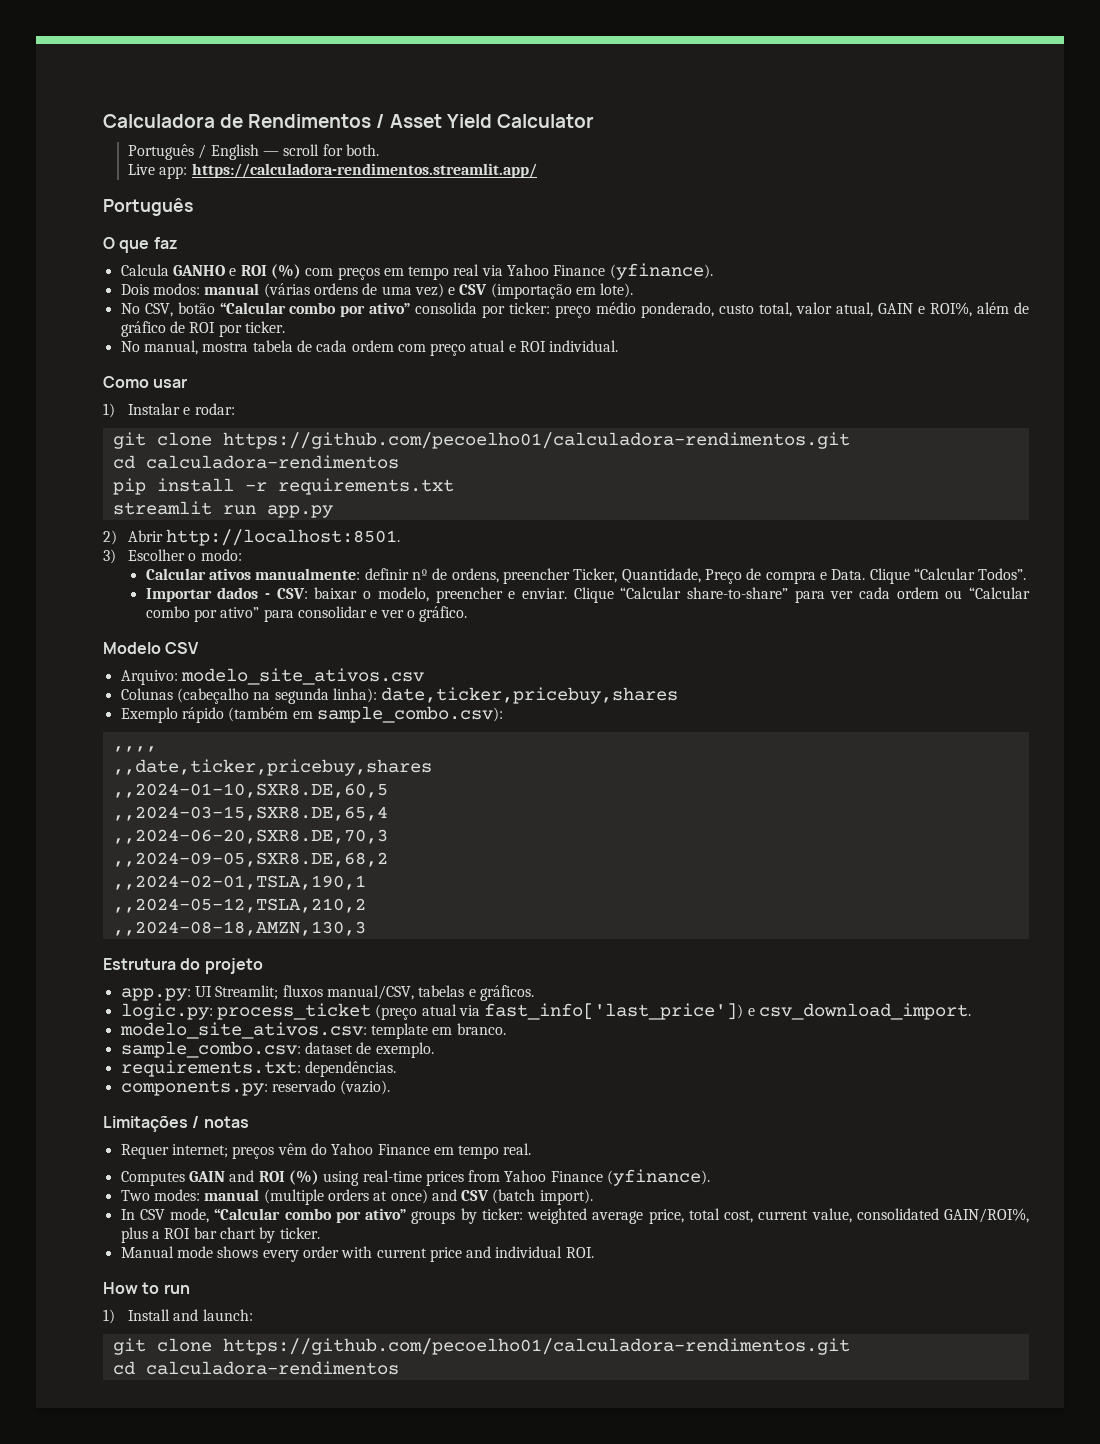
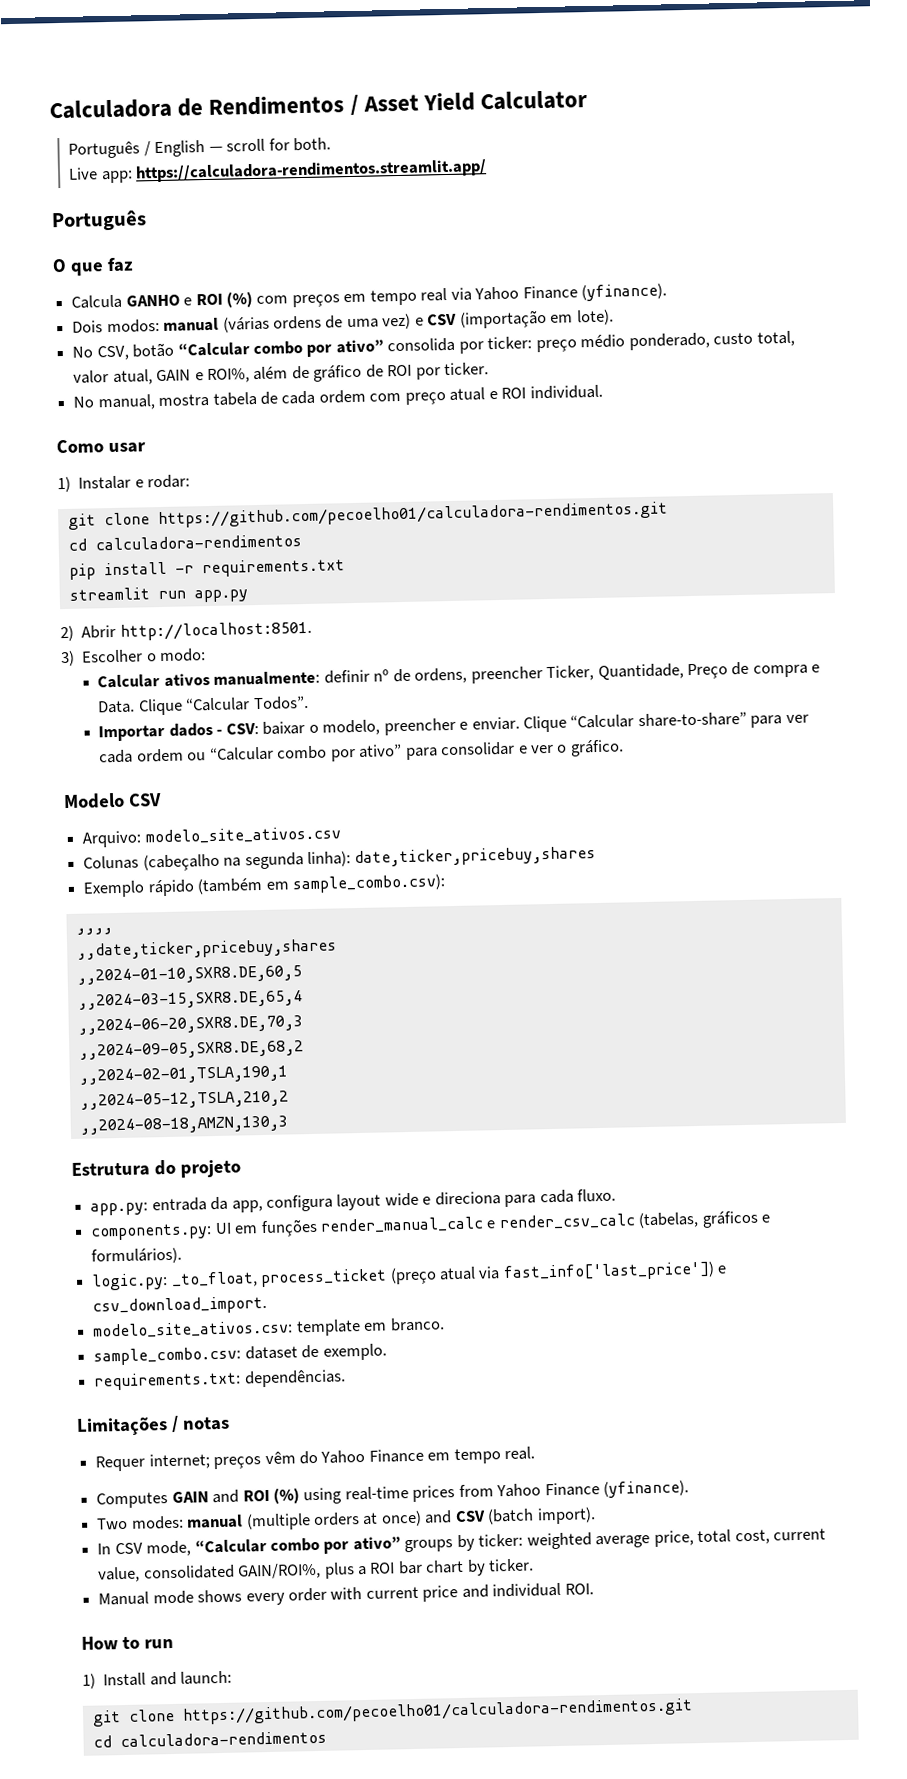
- app.py: UI Streamlit; fluxos manual/CSV, tabelas e gráficos.
+ app.py: entrada da app, configura layout wide e direciona para cada fluxo.
+ components.py: UI em funções render_manual_calc e render_csv_calc (tabelas, gráficos e formulários).
- logic.py: process_ticket (preço atual via fast_info['last_price']) e csv_download_import.
+ logic.py: _to_float, process_ticket (preço atual via fast_info['last_price']) e csv_download_import.
- components.py: reservado (vazio).

